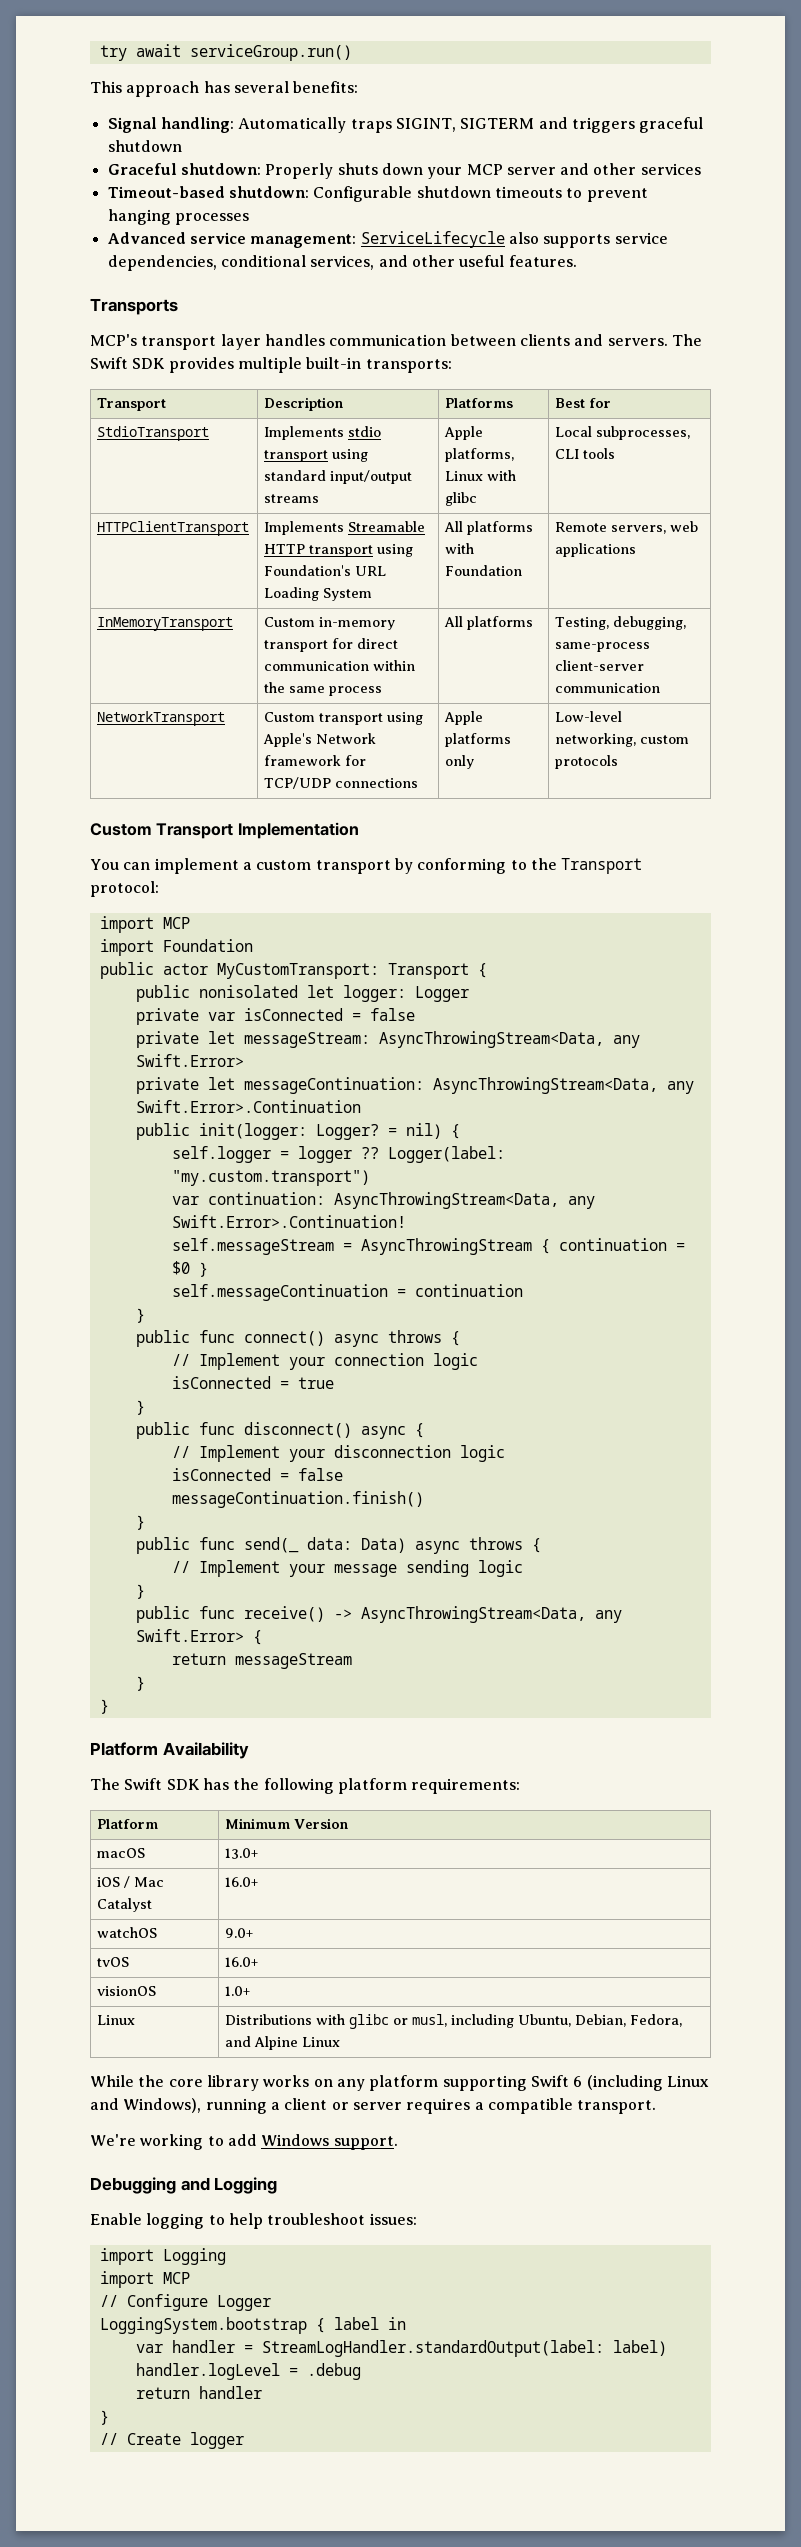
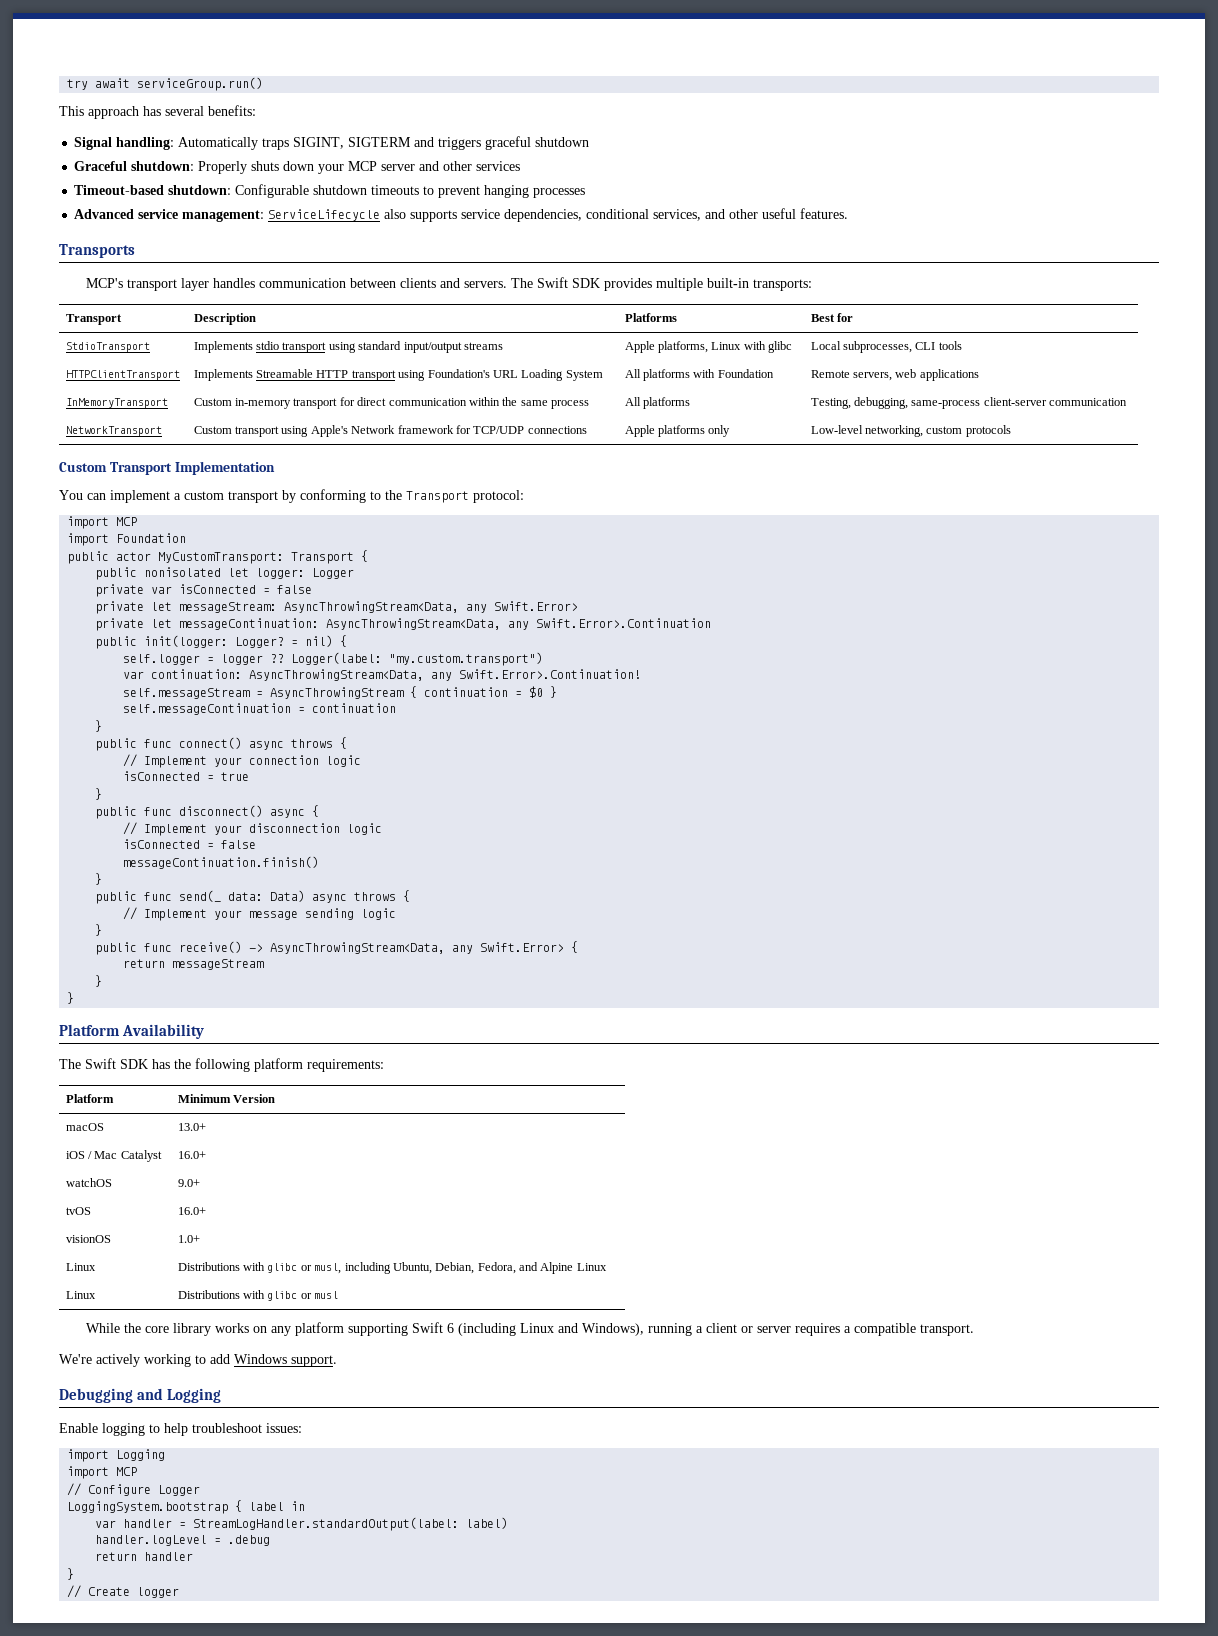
+ Linux | Distributions with glibc or musl
- We're working to add Windows support.
+ We're actively working to add Windows support.

